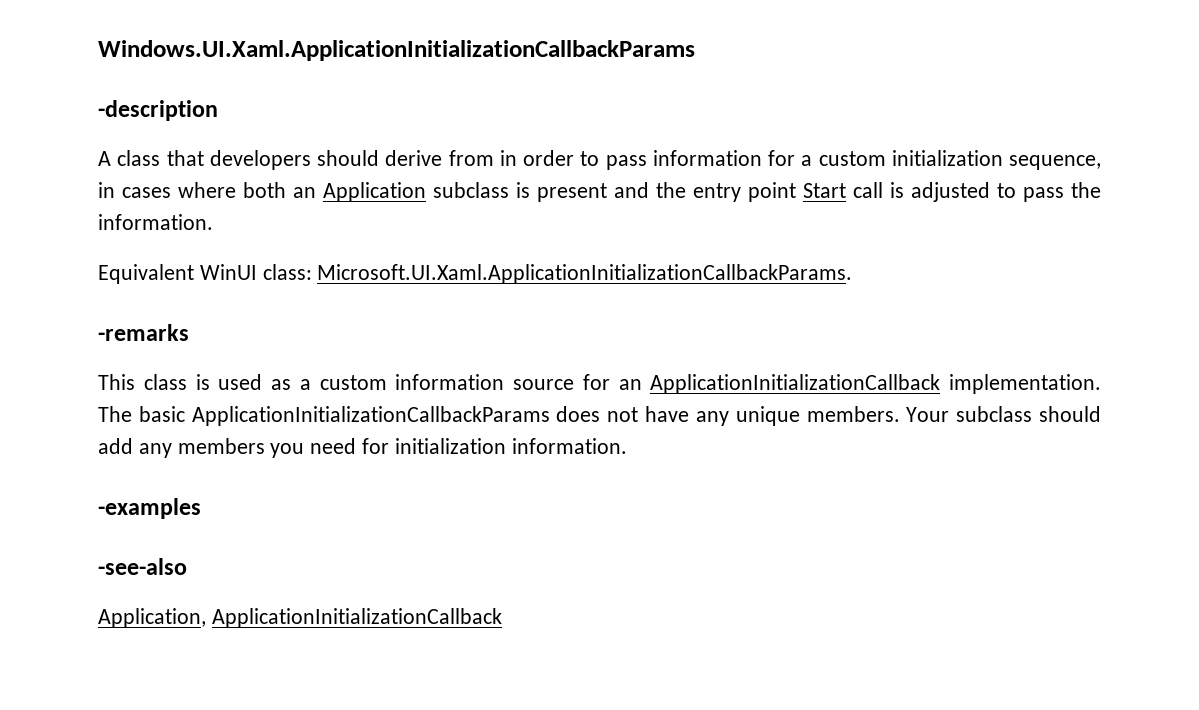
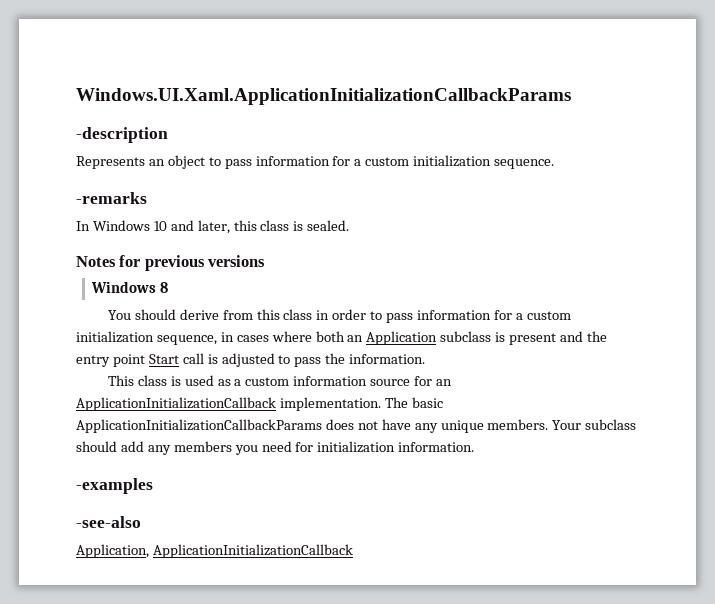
- A class that developers should derive from in order to pass information for a custom initialization sequence, in cases where both an Application subclass is present and the entry point Start call is adjusted to pass the information.
+ Represents an object to pass information for a custom initialization sequence.
+ -remarks
+ In Windows 10 and later, this class is sealed.
+ Notes for previous versions
+ Windows 8
+ You should derive from this class in order to pass information for a custom initialization sequence, in cases where both an Application subclass is present and the entry point Start call is adjusted to pass the information.
- Equivalent WinUI class: Microsoft.UI.Xaml.ApplicationInitializationCallbackParams.
- -remarks

